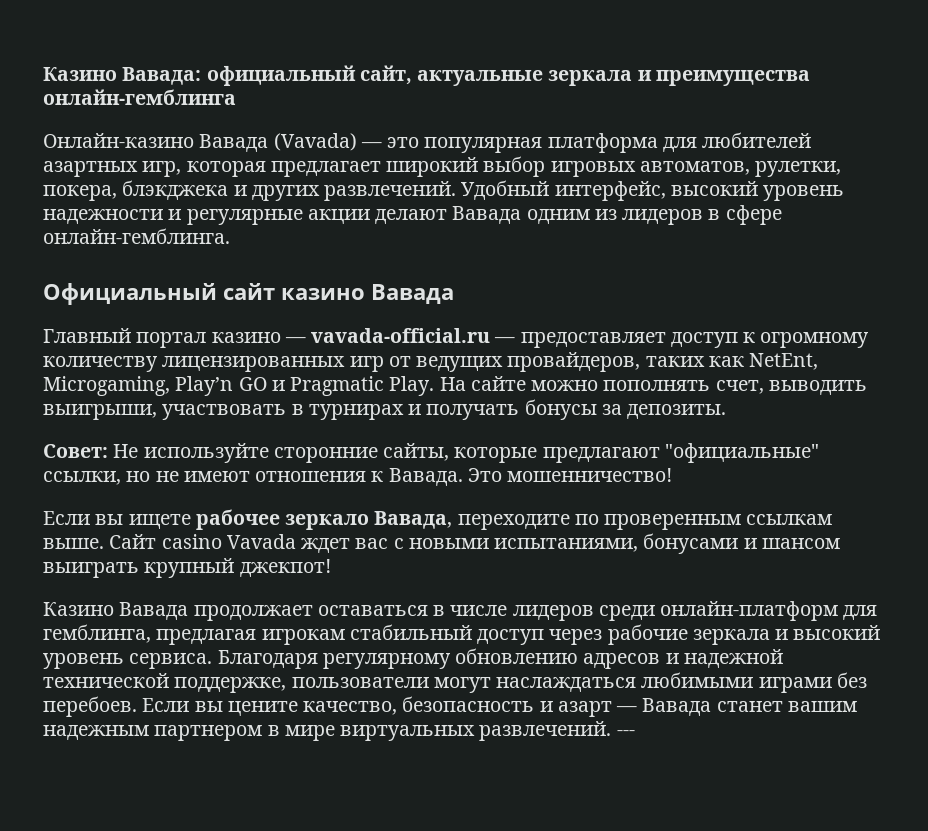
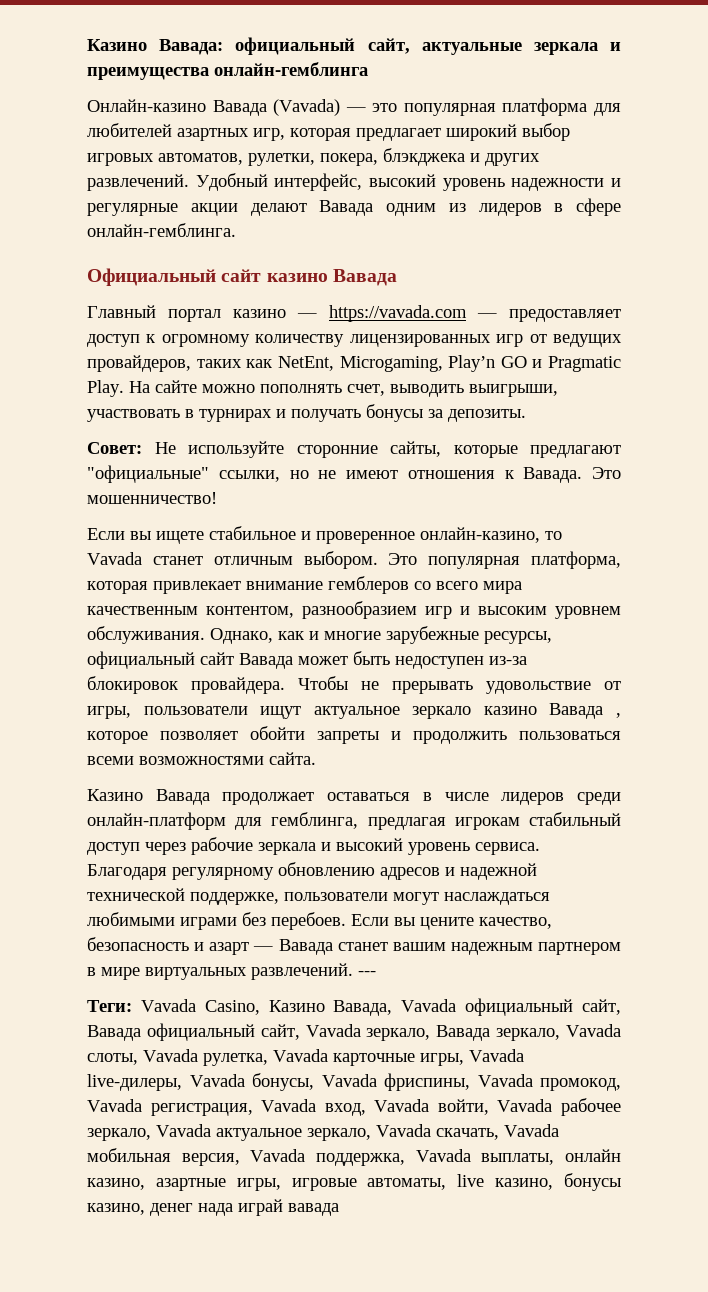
- Главный портал казино — vavada-official.ru — предоставляет доступ к огромному количеству лицензированных игр от ведущих провайдеров, таких как NetEnt, Microgaming, Play’n GO и Pragmatic Play.
+ Главный портал казино — https://vavada.com — предоставляет доступ к огромному количеству лицензированных игр от ведущих провайдеров, таких как NetEnt, Microgaming, Play’n GO и Pragmatic Play.
- Если вы ищете рабочее зеркало Вавада, переходите по проверенным ссылкам выше. Сайт casino Vavada ждет вас с новыми испытаниями, бонусами и шансом выиграть крупный джекпот!
+ Если вы ищете стабильное и проверенное онлайн-казино, то Vavada станет отличным выбором. Это популярная платформа, которая привлекает внимание гемблеров со всего мира качественным контентом, разнообразием игр и высоким уровнем обслуживания. Однако, как и многие зарубежные ресурсы, официальный сайт Вавада может быть недоступен из-за блокировок провайдера. Чтобы не прерывать удовольствие от игры, пользователи ищут актуальное зеркало казино Вавада , которое позволяет обойти запреты и продолжить пользоваться всеми возможностями сайта.
+ Теги: Vavada Casino, Казино Вавада, Vavada официальный сайт, Вавада официальный сайт, Vavada зеркало, Вавада зеркало, Vavada слоты, Vavada рулетка, Vavada карточные игры, Vavada live-дилеры, Vavada бонусы, Vavada фриспины, Vavada промокод, Vavada регистрация, Vavada вход, Vavada войти, Vavada рабочее зеркало, Vavada актуальное зеркало, Vavada скачать, Vavada мобильная версия, Vavada поддержка, Vavada выплаты, онлайн казино, азартные игры, игровые автоматы, live казино, бонусы казино, денег нада играй вавада

